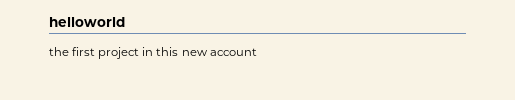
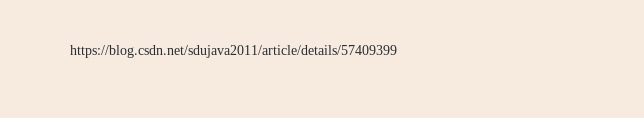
- helloworld
- the first project in this new account
+ https://blog.csdn.net/sdujava2011/article/details/57409399

